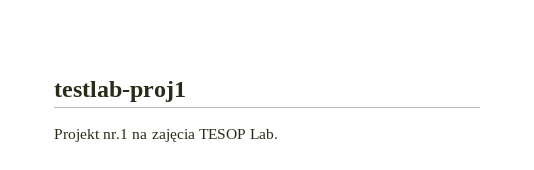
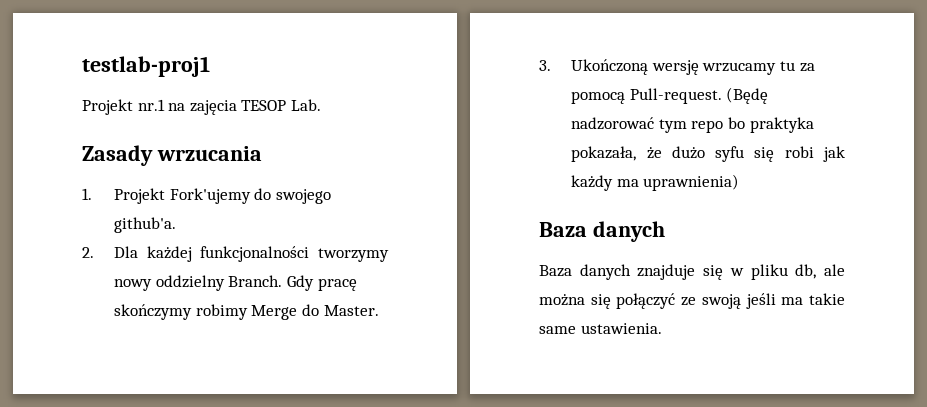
+ Zasady wrzucania
+ 1. Projekt Fork'ujemy do swojego github'a.
+ 2. Dla każdej funkcjonalności tworzymy nowy oddzielny Branch. Gdy pracę skończymy robimy Merge do Master.
+ 3. Ukończoną wersję wrzucamy tu za pomocą Pull-request. (Będę nadzorować tym repo bo praktyka pokazała, że dużo syfu się robi jak każdy ma uprawnienia)
+ Baza danych
+ Baza danych znajduje się w pliku db, ale można się połączyć ze swoją jeśli ma takie same ustawienia.

